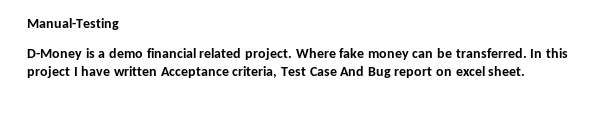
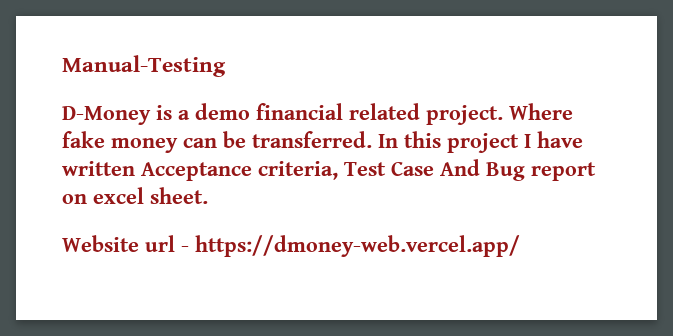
+ Website url - https://dmoney-web.vercel.app/

